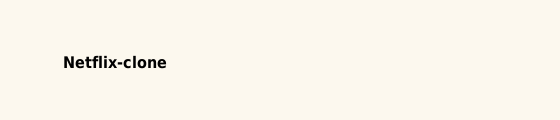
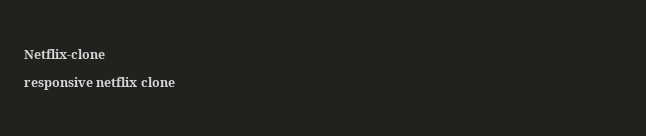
+ responsive netflix clone

